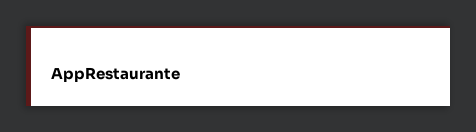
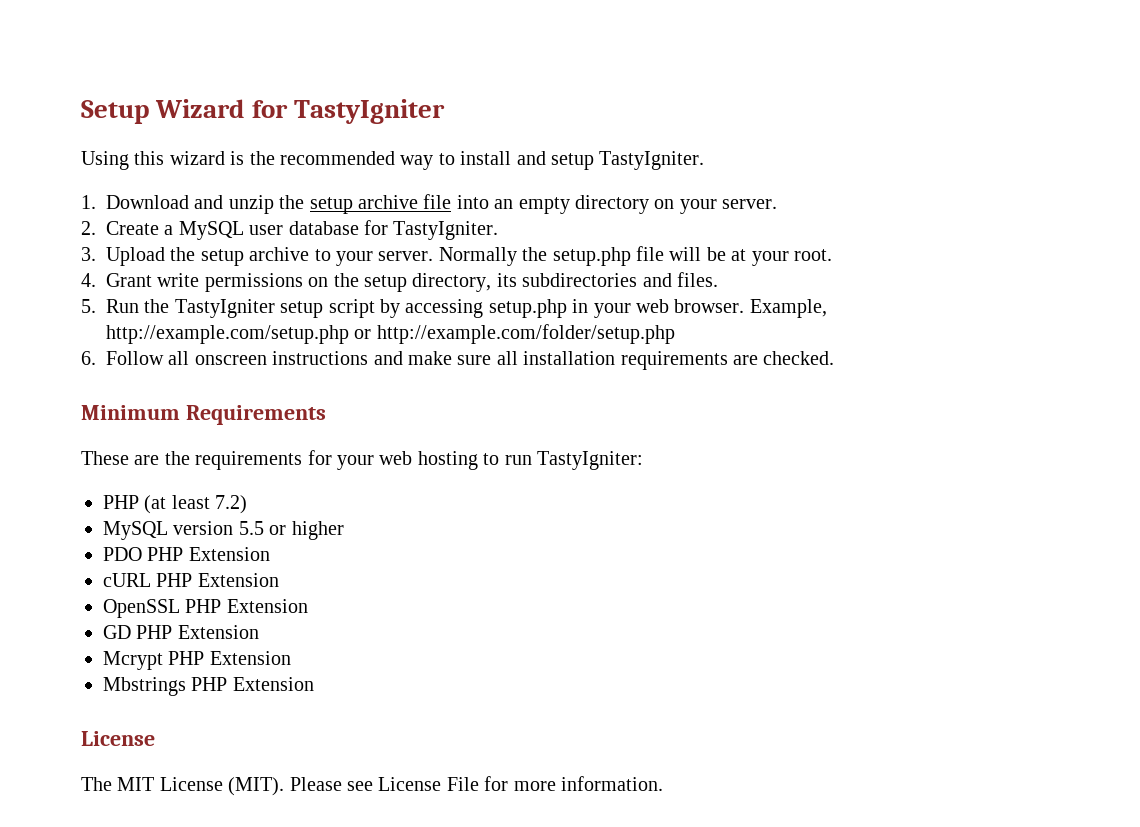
- AppRestaurante
+ Setup Wizard for TastyIgniter
+ Using this wizard is the recommended way to install and setup TastyIgniter.
+ 1. Download and unzip the setup archive file into an empty directory on your server.
+ 2. Create a MySQL user database for TastyIgniter.
+ 3. Upload the setup archive to your server. Normally the setup.php file will be at your root.
+ 4. Grant write permissions on the setup directory, its subdirectories and files.
+ 5. Run the TastyIgniter setup script by accessing setup.php in your web browser. Example, http://example.com/setup.php or http://example.com/folder/setup.php
+ 6. Follow all onscreen instructions and make sure all installation requirements are checked.
+ Minimum Requirements
+ These are the requirements for your web hosting to run TastyIgniter:
+ PHP (at least 7.2)
+ MySQL version 5.5 or higher
+ PDO PHP Extension
+ cURL PHP Extension
+ OpenSSL PHP Extension
+ GD PHP Extension
+ Mcrypt PHP Extension
+ Mbstrings PHP Extension
+ License
+ The MIT License (MIT). Please see License File for more information.

